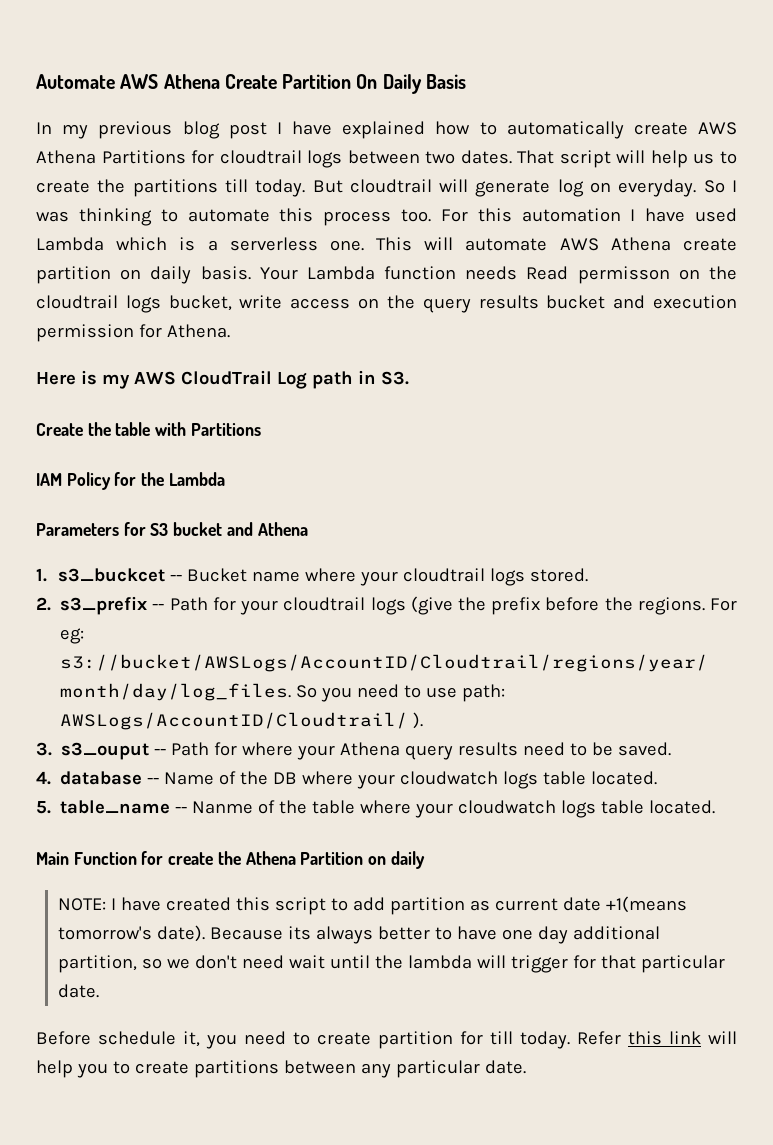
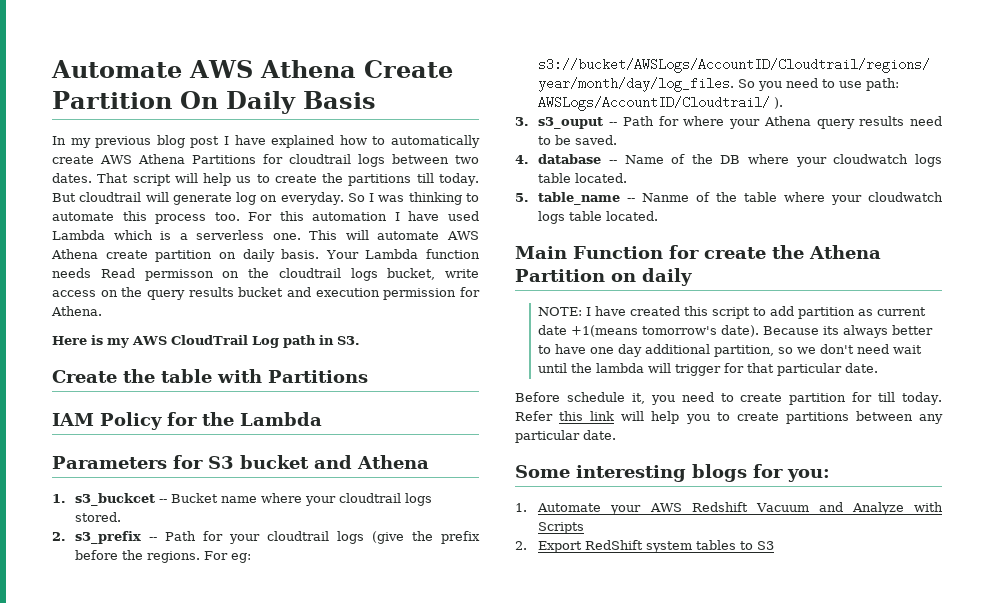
+ Some interesting blogs for you:
+ 1. Automate your AWS Redshift Vacuum and Analyze with Scripts
+ 2. Export RedShift system tables to S3

